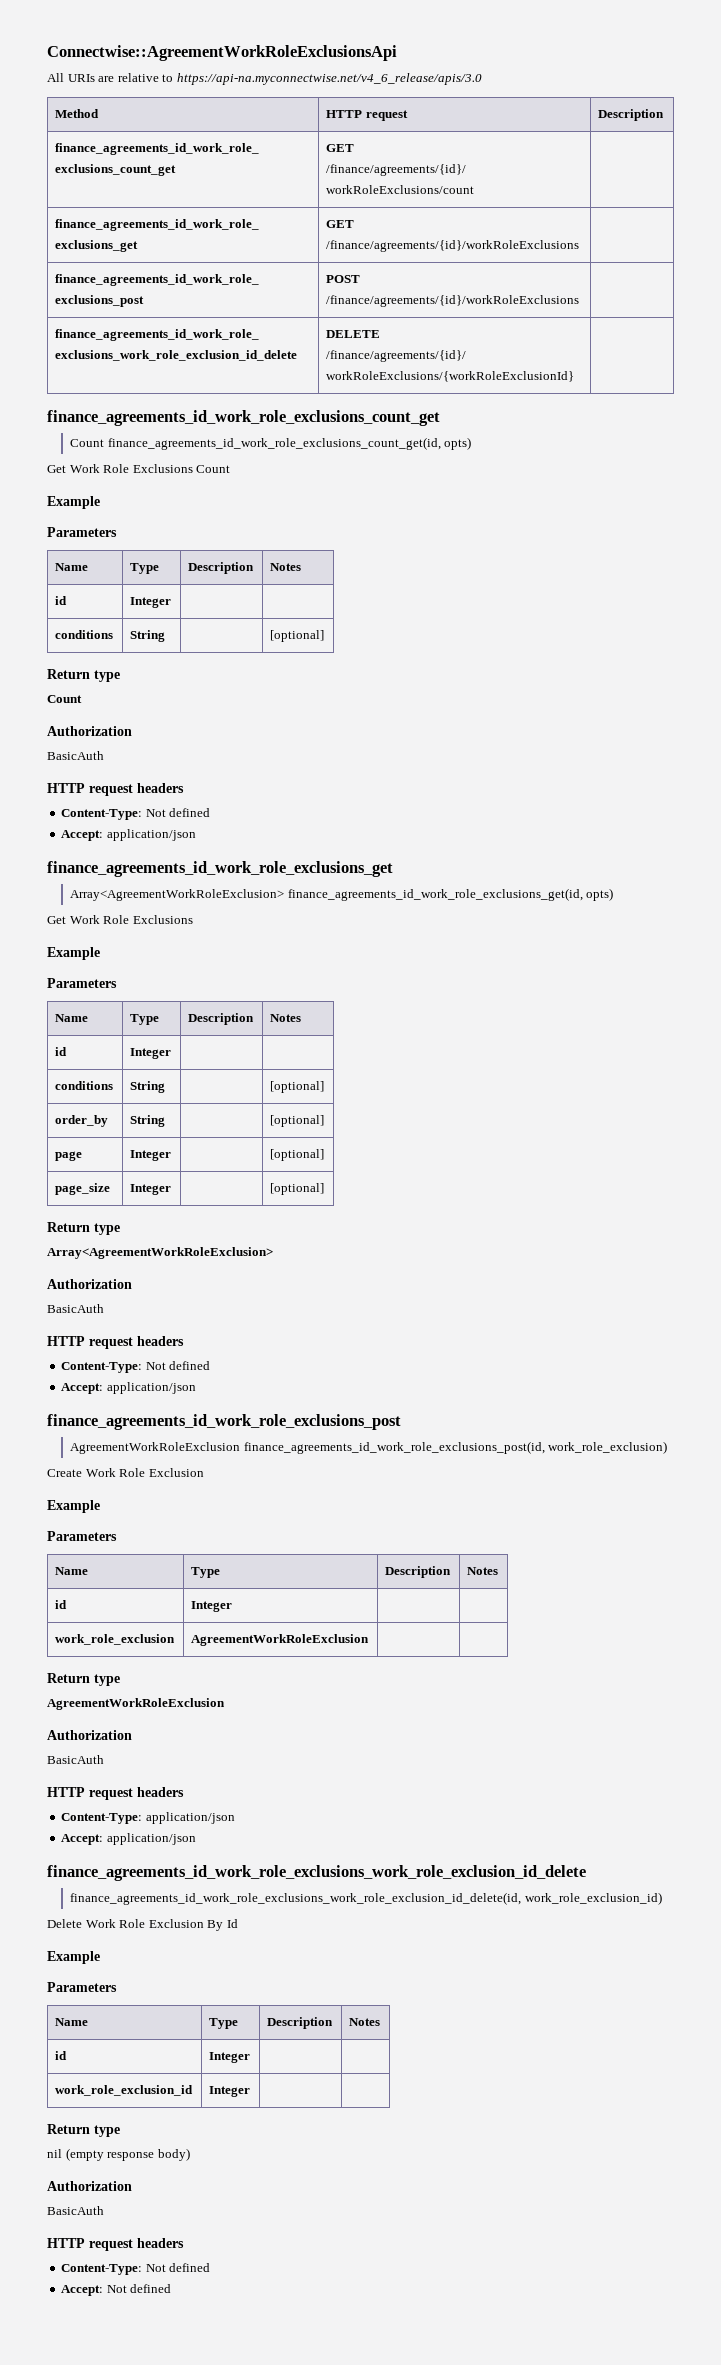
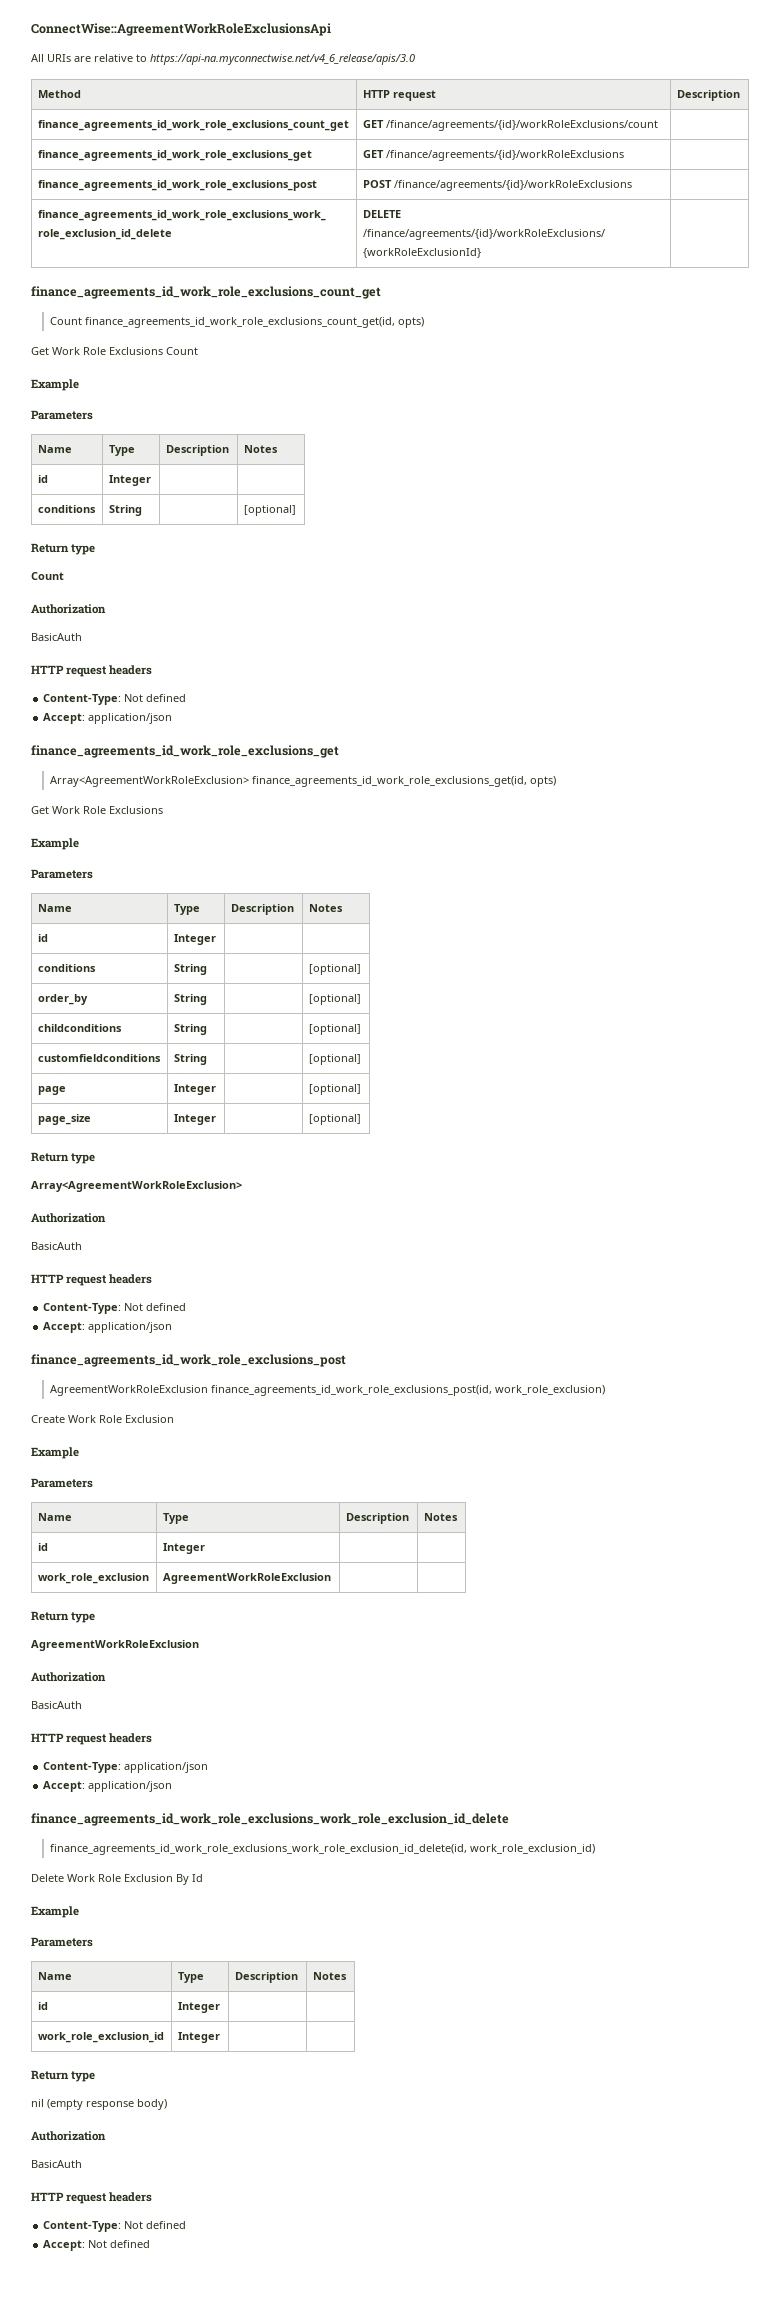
- Connectwise::AgreementWorkRoleExclusionsApi
+ ConnectWise::AgreementWorkRoleExclusionsApi
+ childconditions | String | | [optional]
+ customfieldconditions | String | | [optional]

